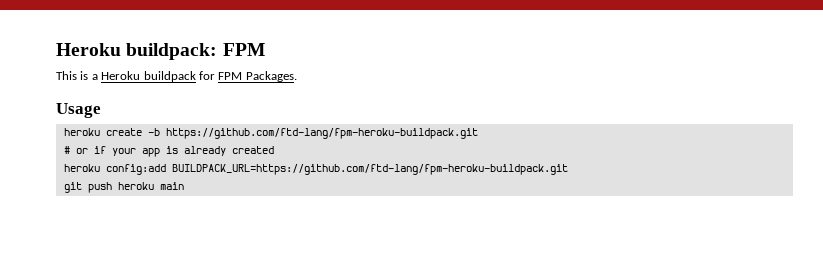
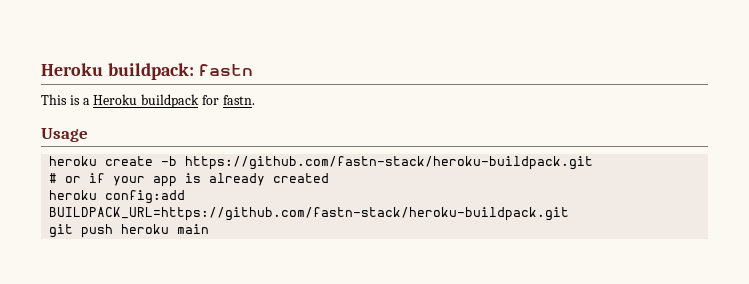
- Heroku buildpack: FPM
+ Heroku buildpack: fastn
- This is a Heroku buildpack for FPM Packages.
+ This is a Heroku buildpack for fastn.
- heroku create -b https://github.com/ftd-lang/fpm-heroku-buildpack.git
+ heroku create -b https://github.com/fastn-stack/heroku-buildpack.git
- heroku config:add BUILDPACK_URL=https://github.com/ftd-lang/fpm-heroku-buildpack.git
+ heroku config:add BUILDPACK_URL=https://github.com/fastn-stack/heroku-buildpack.git

